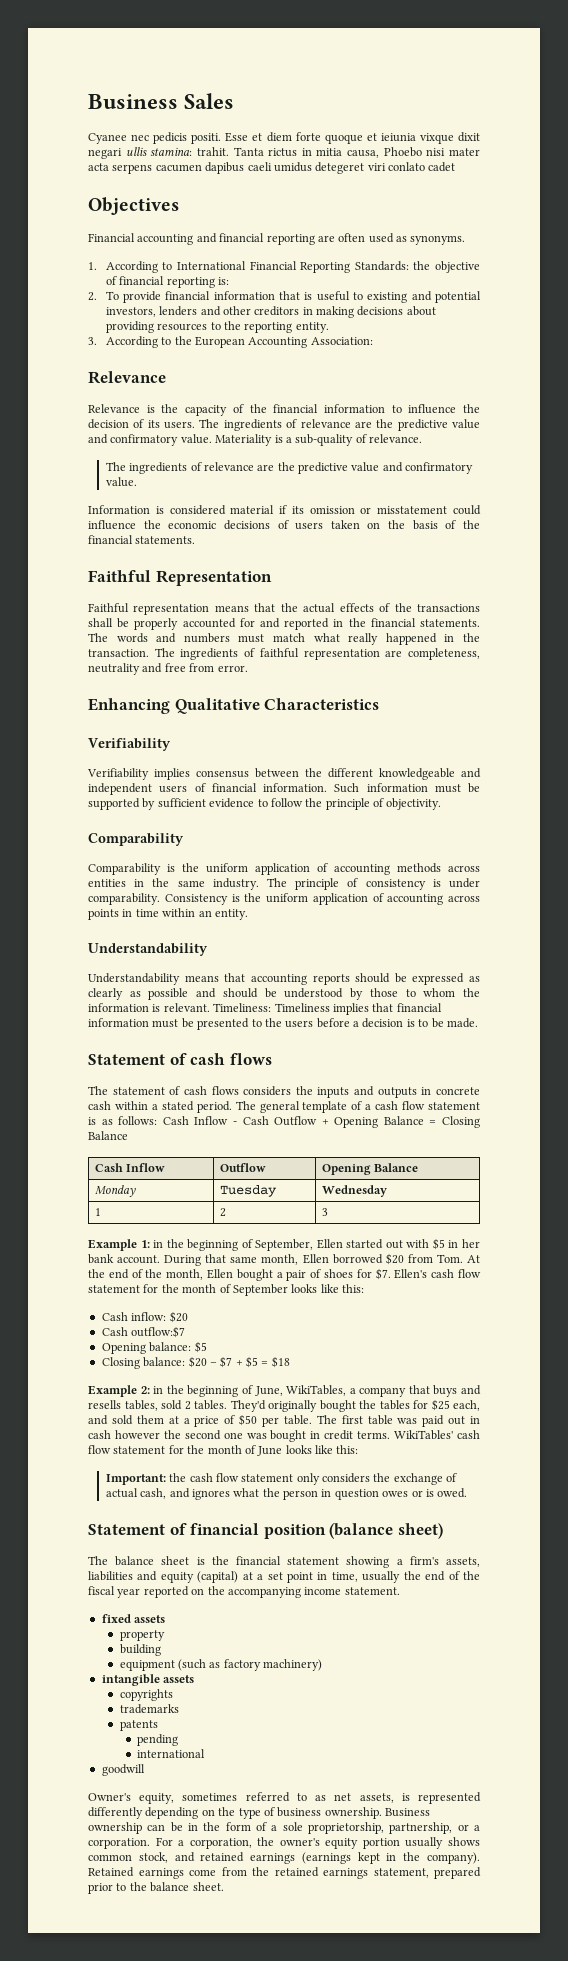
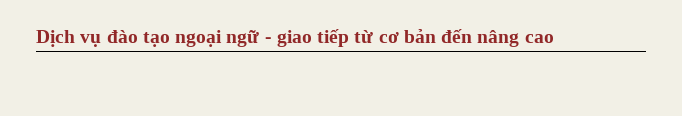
- Business Sales
- Cyanee nec pedicis positi. Esse et diem forte quoque et ieiunia vixque dixit negari ullis stamina: trahit. Tanta rictus in mitia causa, Phoebo nisi mater acta serpens cacumen dapibus caeli umidus detegeret viri conlato cadet
- Objectives
- Financial accounting and financial reporting are often used as synonyms.
- 1. According to International Financial Reporting Standards: the objective of financial reporting is:
- 2. To provide financial information that is useful to existing and potential investors, lenders and other creditors in making decisions about providing resources to the reporting entity.
- 3. According to the European Accounting Association:
- Relevance
- Relevance is the capacity of the financial information to influence the decision of its users. The ingredients of relevance are the predictive value and confirmatory value. Materiality is a sub-quality of relevance.
- The ingredients of relevance are the predictive value and confirmatory value.
- Information is considered material if its omission or misstatement could influence the economic decisions of users taken on the basis of the financial statements.
- Faithful Representation
- Faithful representation means that the actual effects of the transactions shall be properly accounted for and reported in the financial statements. The words and numbers must match what really happened in the transaction. The ingredients of faithful representation are completeness, neutrality and free from error.
- Enhancing Qualitative Characteristics
- Verifiability
- Verifiability implies consensus between the different knowledgeable and independent users of financial information. Such information must be supported by sufficient evidence to follow the principle of objectivity.
- Comparability
- Comparability is the uniform application of accounting methods across entities in the same industry. The principle of consistency is under comparability. Consistency is the uniform application of accounting across points in time within an entity.
- Understandability
- Understandability means that accounting reports should be expressed as clearly as possible and should be understood by those to whom the information is relevant. Timeliness: Timeliness implies that financial information must be presented to the users before a decision is to be made.
- Statement of cash flows
- The statement of cash flows considers the inputs and outputs in concrete cash within a stated period. The general template of a cash flow statement is as follows: Cash Inflow - Cash Outflow + Opening Balance = Closing Balance
- Cash Inflow | Outflow | Opening Balance
- Monday | Tuesday | Wednesday
- 1 | 2 | 3
- Example 1: in the beginning of September, Ellen started out with $5 in her bank account. During that same month, Ellen borrowed $20 from Tom. At the end of the month, Ellen bought a pair of shoes for $7. Ellen's cash flow statement for the month of September looks like this:
- Cash inflow: $20
- Cash outflow:$7
- Opening balance: $5
- Closing balance: $20 – $7 + $5 = $18
- Example 2: in the beginning of June, WikiTables, a company that buys and resells tables, sold 2 tables. They'd originally bought the tables for $25 each, and sold them at a price of $50 per table. The first table was paid out in cash however the second one was bought in credit terms. WikiTables' cash flow statement for the month of June looks like this:
- Important: the cash flow statement only considers the exchange of actual cash, and ignores what the person in question owes or is owed.
- Statement of financial position (balance sheet)
- The balance sheet is the financial statement showing a firm's assets, liabilities and equity (capital) at a set point in time, usually the end of the fiscal year reported on the accompanying income statement.
- fixed assets
- property
- building
- equipment (such as factory machinery)
- intangible assets
- copyrights
- trademarks
- patents
- pending
- international
- goodwill
- Owner's equity, sometimes referred to as net assets, is represented differently depending on the type of business ownership. Business ownership can be in the form of a sole proprietorship, partnership, or a corporation. For a corporation, the owner's equity portion usually shows common stock, and retained earnings (earnings kept in the company). Retained earnings come from the retained earnings statement, prepared prior to the balance sheet.
+ Dịch vụ đào tạo ngoại ngữ - giao tiếp từ cơ bản đến nâng cao

